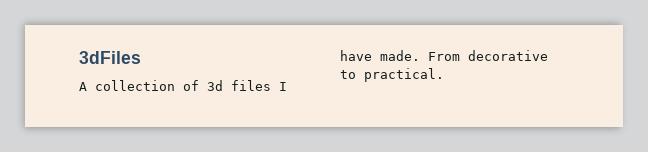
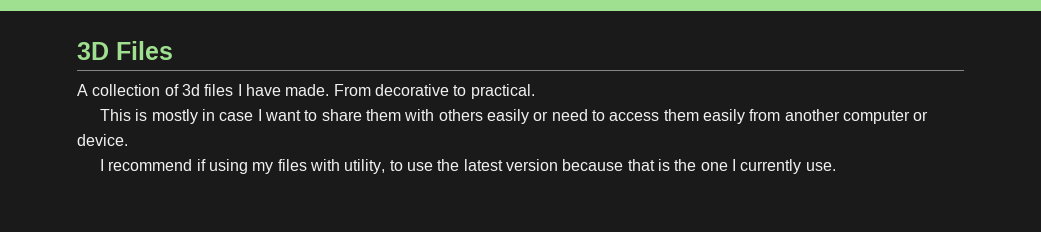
- 3dFiles
+ 3D Files
+ This is mostly in case I want to share them with others easily or need to access them easily from another computer or device.
+ I recommend if using my files with utility, to use the latest version because that is the one I currently use.

